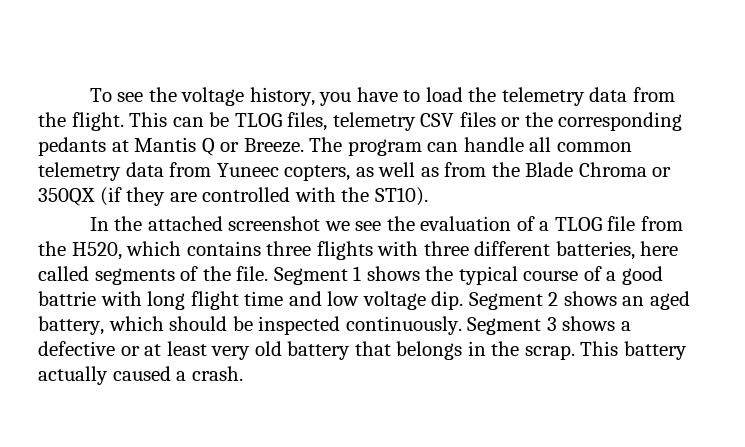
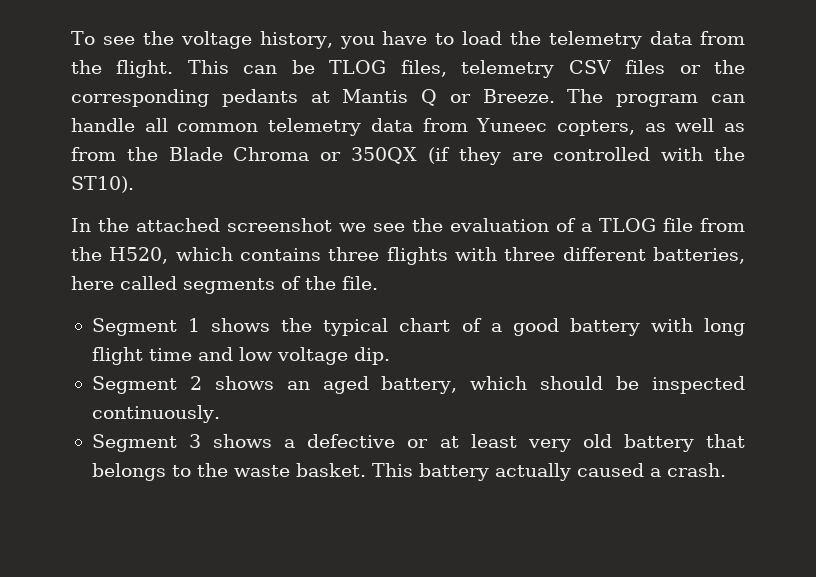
- In the attached screenshot we see the evaluation of a TLOG file from the H520, which contains three flights with three different batteries, here called segments of the file. Segment 1 shows the typical course of a good battrie with long flight time and low voltage dip. Segment 2 shows an aged battery, which should be inspected continuously. Segment 3 shows a defective or at least very old battery that belongs in the scrap.
+ In the attached screenshot we see the evaluation of a TLOG file from the H520, which contains three flights with three different batteries, here called segments of the file.
+ Segment 1 shows the typical chart of a good battery with long flight time and low voltage dip.
+ Segment 2 shows an aged battery, which should be inspected continuously.
+ Segment 3 shows a defective or at least very old battery that belongs to the waste basket.

